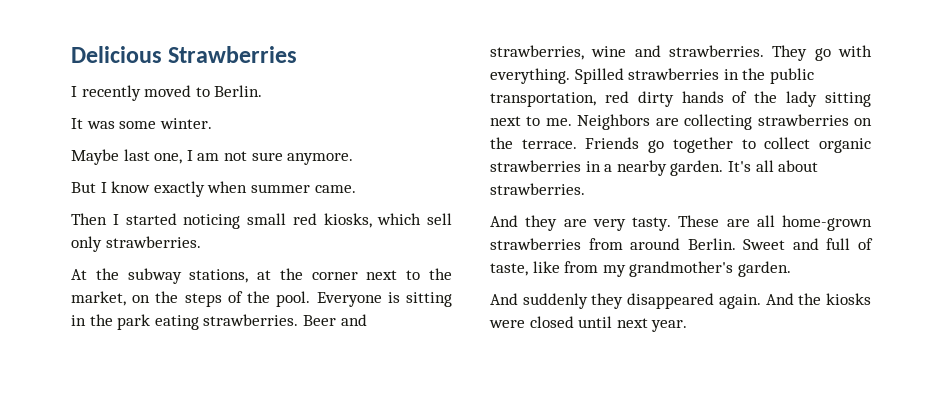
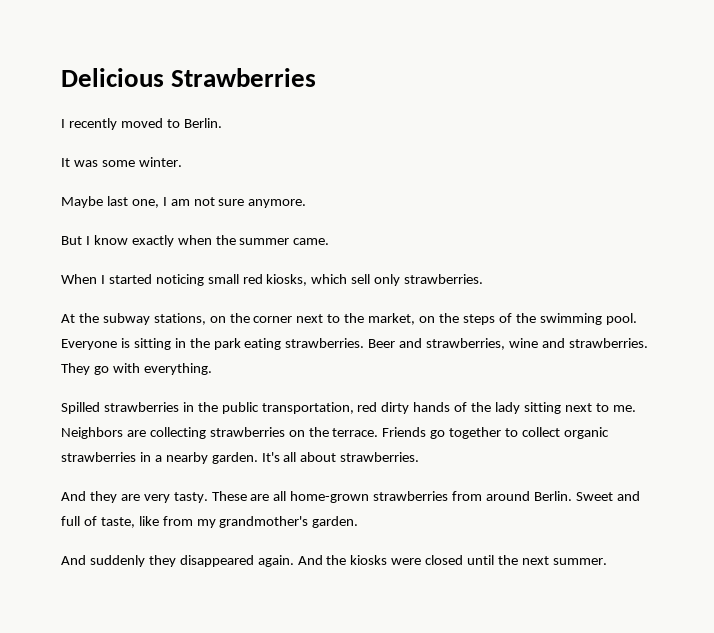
- But I know exactly when summer came.
+ But I know exactly when the summer came.
- Then I started noticing small red kiosks, which sell only strawberries.
+ When I started noticing small red kiosks, which sell only strawberries.
- At the subway stations, at the corner next to the market, on the steps of the pool.
+ At the subway stations, on the corner next to the market, on the steps of the swimming pool.
- They go with everything. Spilled strawberries in the public transportation, red dirty hands of the lady sitting next to me.
+ They go with everything.
+ Spilled strawberries in the public transportation, red dirty hands of the lady sitting next to me.
- And the kiosks were closed until next year.
+ And the kiosks were closed until the next summer.

